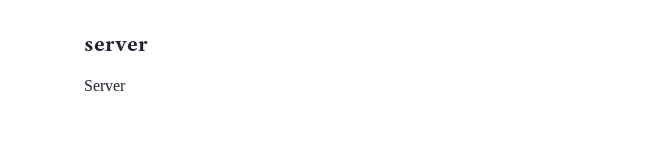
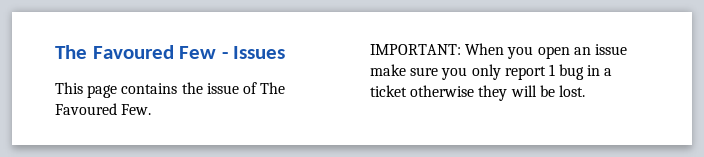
- server
- Server
+ The Favoured Few - Issues
+ This page contains the issue of The Favoured Few.
+ IMPORTANT: When you open an issue make sure you only report 1 bug in a ticket otherwise they will be lost.

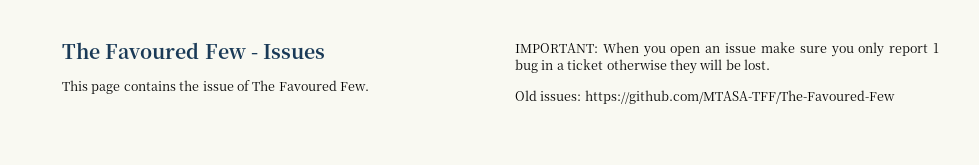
+ Old issues: https://github.com/MTASA-TFF/The-Favoured-Few

